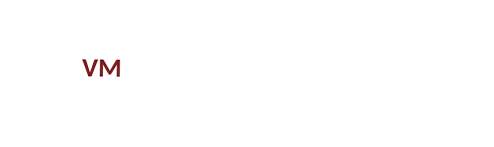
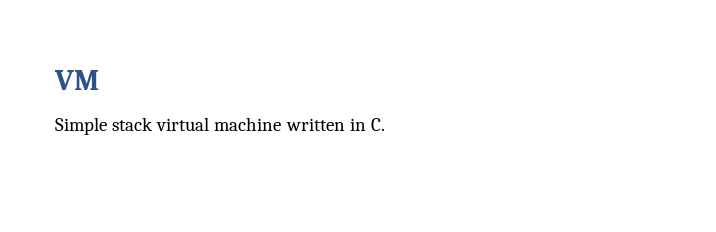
+ Simple stack virtual machine written in C.

